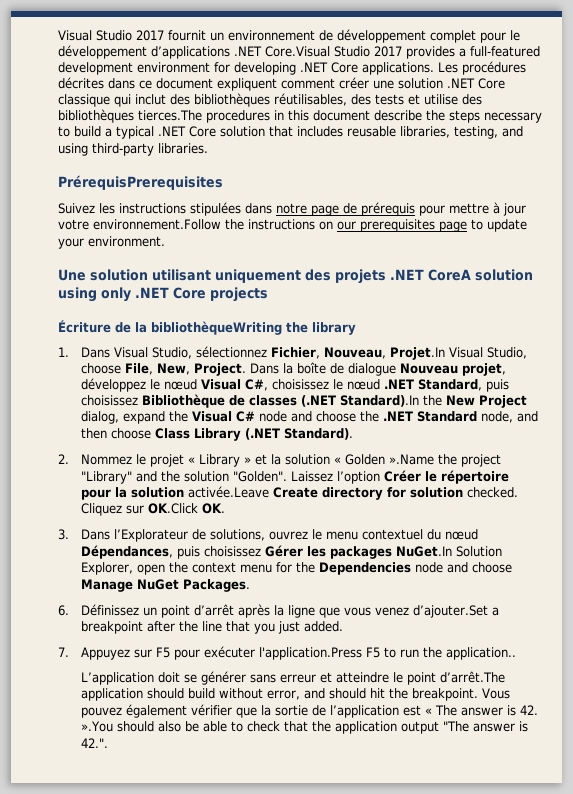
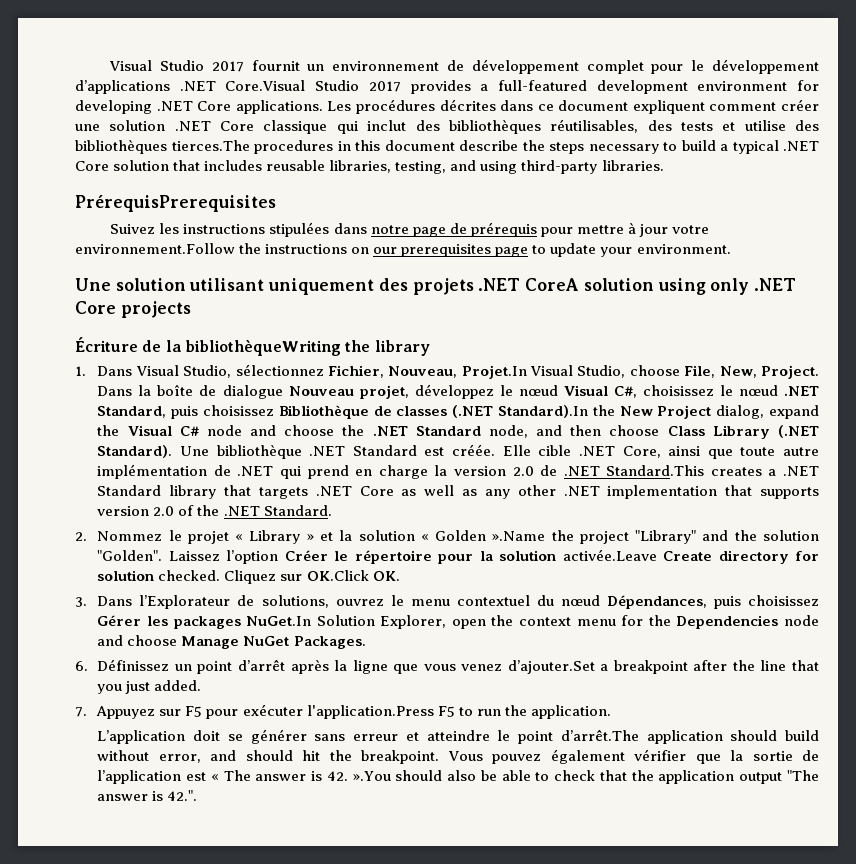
+ Une bibliothèque .NET Standard est créée. Elle cible .NET Core, ainsi que toute autre implémentation de .NET qui prend en charge la version 2.0 de .NET Standard.This creates a .NET Standard library that targets .NET Core as well as any other .NET implementation that supports version 2.0 of the .NET Standard.
- 7. Appuyez sur F5 pour exécuter l'application.Press F5 to run the application..
+ 7. Appuyez sur F5 pour exécuter l'application.Press F5 to run the application.

